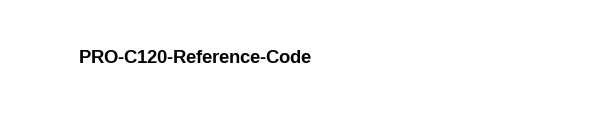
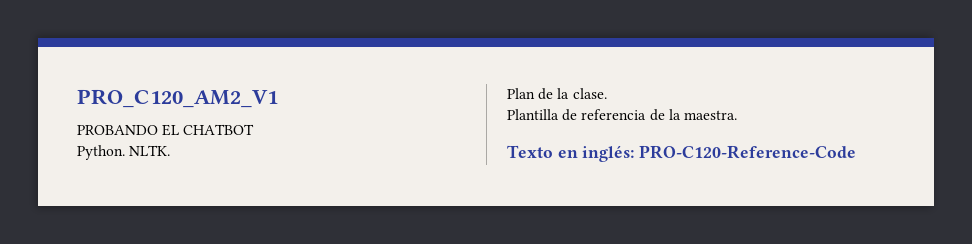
- PRO-C120-Reference-Code
+ PRO_C120_AM2_V1
+ PROBANDO EL CHATBOT
+ Python. NLTK.
+ Plan de la clase.
+ Plantilla de referencia de la maestra.
+ Texto en inglés: PRO-C120-Reference-Code

